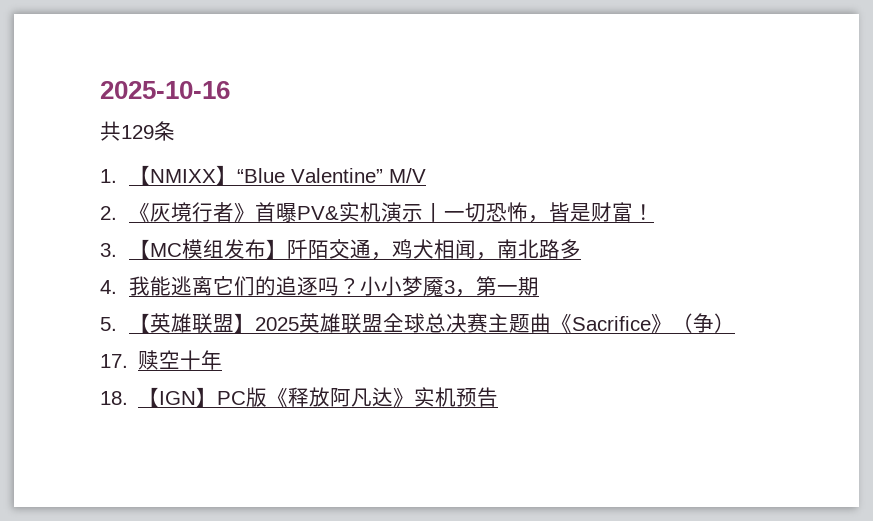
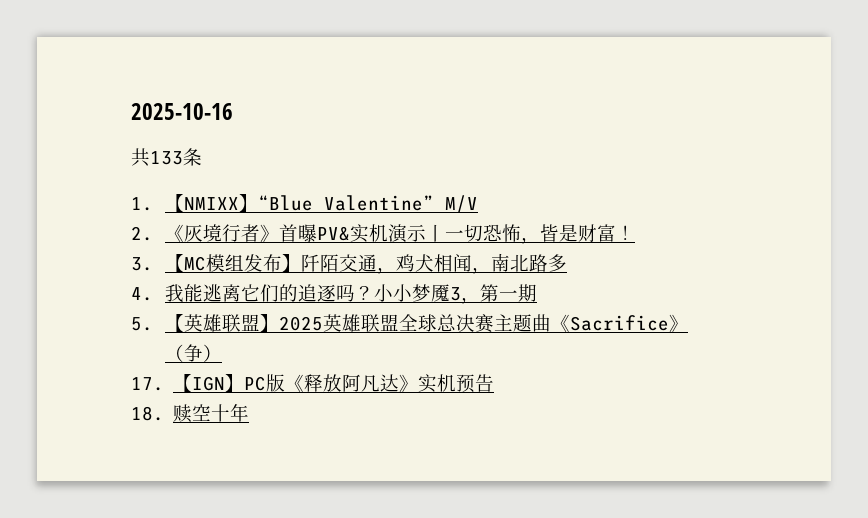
- 共129条
+ 共133条
- 17.赎空十年
- 18.【IGN】PC版《释放阿凡达》实机预告
+ 17.【IGN】PC版《释放阿凡达》实机预告
+ 18.赎空十年

